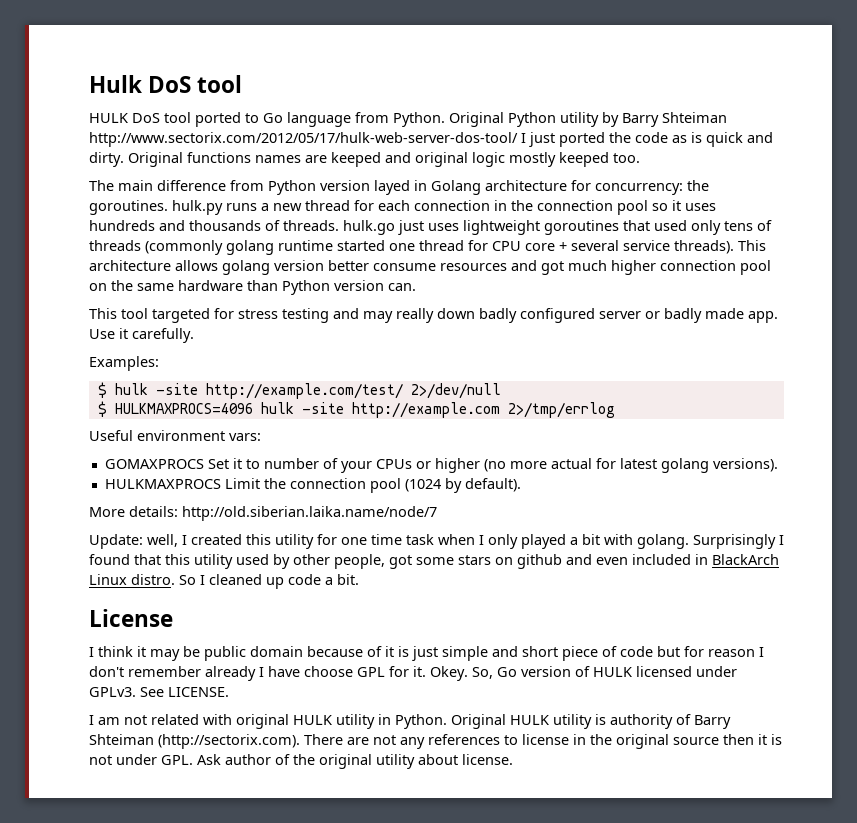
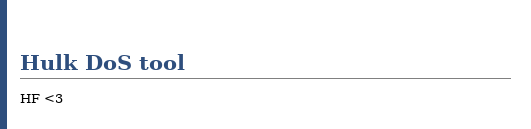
- HULK DoS tool ported to Go language from Python. Original Python utility by Barry Shteiman http://www.sectorix.com/2012/05/17/hulk-web-server-dos-tool/ I just ported the code as is quick and dirty. Original functions names are keeped and original logic mostly keeped too.
- The main difference from Python version layed in Golang architecture for concurrency: the goroutines. hulk.py runs a new thread for each connection in the connection pool so it uses hundreds and thousands of threads. hulk.go just uses lightweight goroutines that used only tens of threads (commonly golang runtime started one thread for CPU core + several service threads). This architecture allows golang version better consume resources and got much higher connection pool on the same hardware than Python version can.
- This tool targeted for stress testing and may really down badly configured server or badly made app. Use it carefully.
- Examples:
- $ hulk -site http://example.com/test/ 2>/dev/null
- $ HULKMAXPROCS=4096 hulk -site http://example.com 2>/tmp/errlog
- Useful environment vars:
- GOMAXPROCS Set it to number of your CPUs or higher (no more actual for latest golang versions).
- HULKMAXPROCS Limit the connection pool (1024 by default).
- More details: http://old.siberian.laika.name/node/7
- Update: well, I created this utility for one time task when I only played a bit with golang. Surprisingly I found that this utility used by other people, got some stars on github and even included in BlackArch Linux distro. So I cleaned up code a bit.
- License
- I think it may be public domain because of it is just simple and short piece of code but for reason I don't remember already I have choose GPL for it. Okey. So, Go version of HULK licensed under GPLv3. See LICENSE.
- I am not related with original HULK utility in Python. Original HULK utility is authority of Barry Shteiman (http://sectorix.com). There are not any references to license in the original source then it is not under GPL. Ask author of the original utility about license.
+ HF <3

